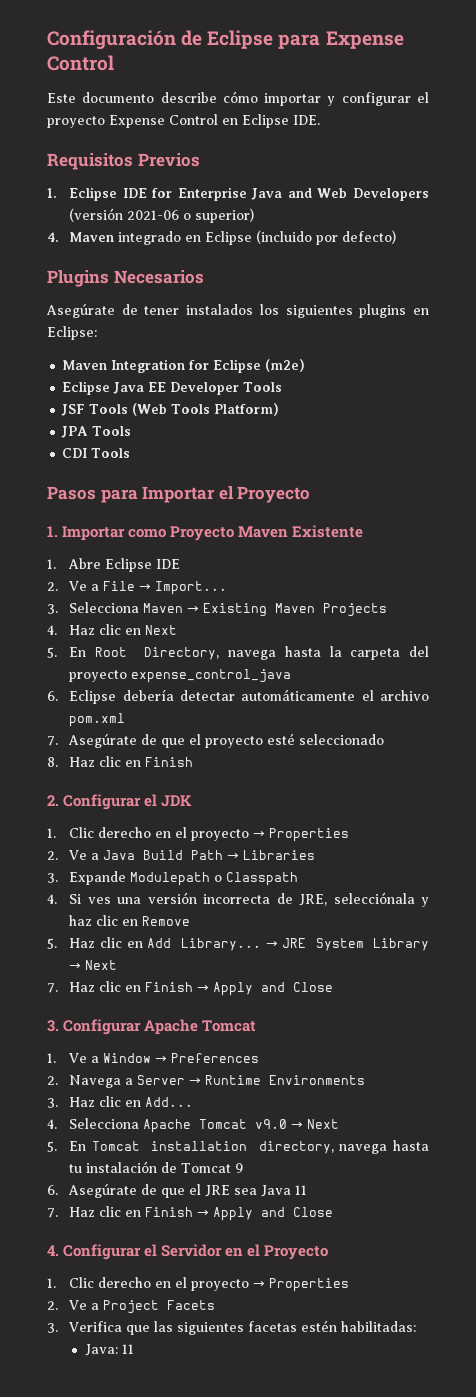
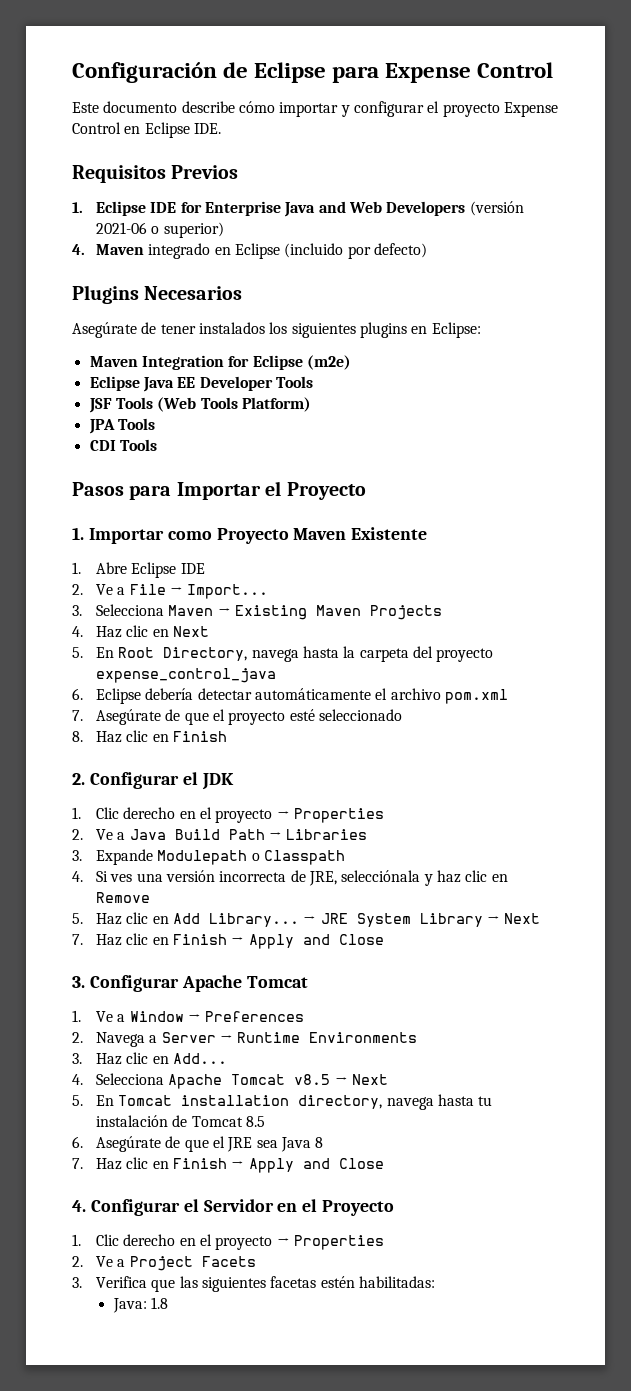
- 4. Selecciona Apache Tomcat v9.0 → Next
+ 4. Selecciona Apache Tomcat v8.5 → Next
- 5. En Tomcat installation directory, navega hasta tu instalación de Tomcat 9
+ 5. En Tomcat installation directory, navega hasta tu instalación de Tomcat 8.5
- 6. Asegúrate de que el JRE sea Java 11
+ 6. Asegúrate de que el JRE sea Java 8
- Java: 11
+ Java: 1.8

